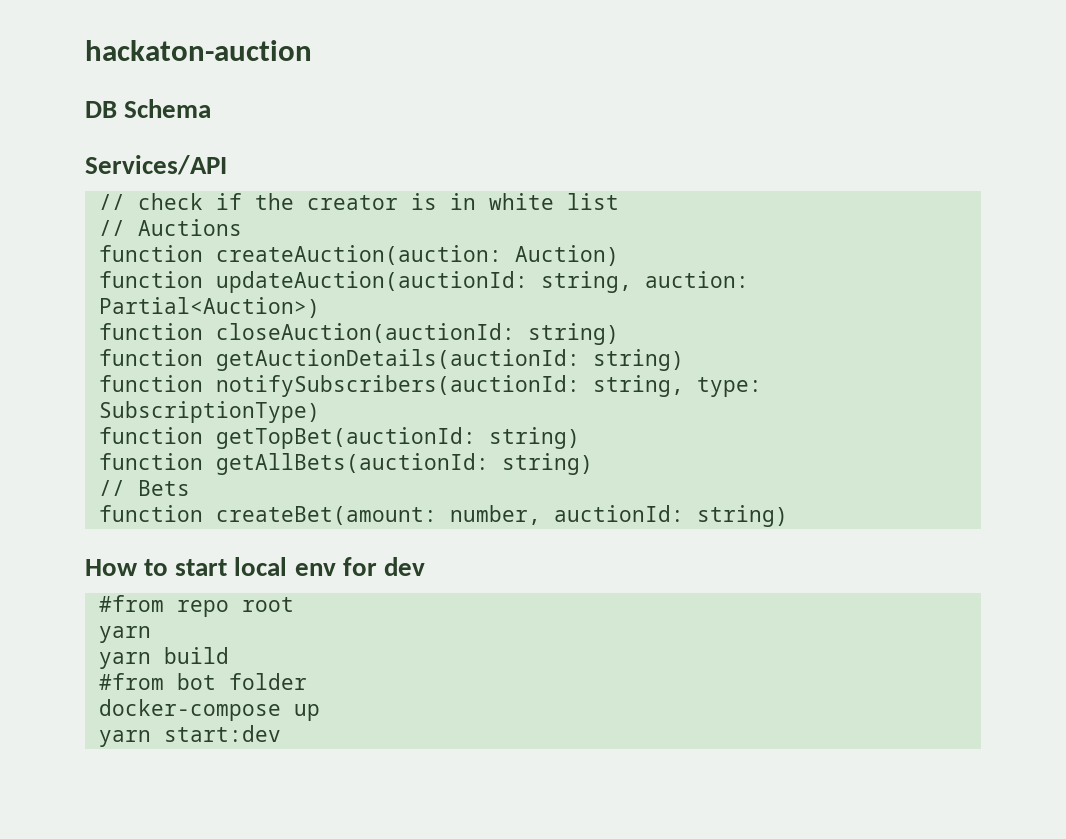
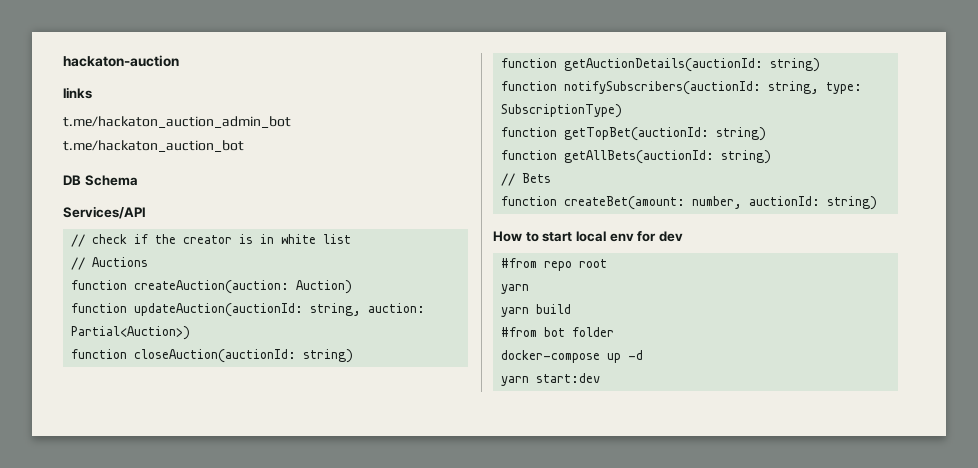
+ links
+ t.me/hackaton_auction_admin_bot t.me/hackaton_auction_bot
- docker-compose up
+ docker-compose up -d

